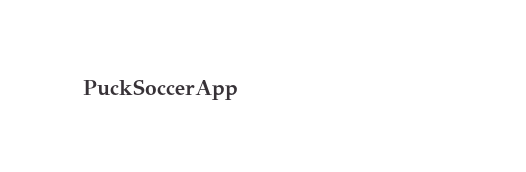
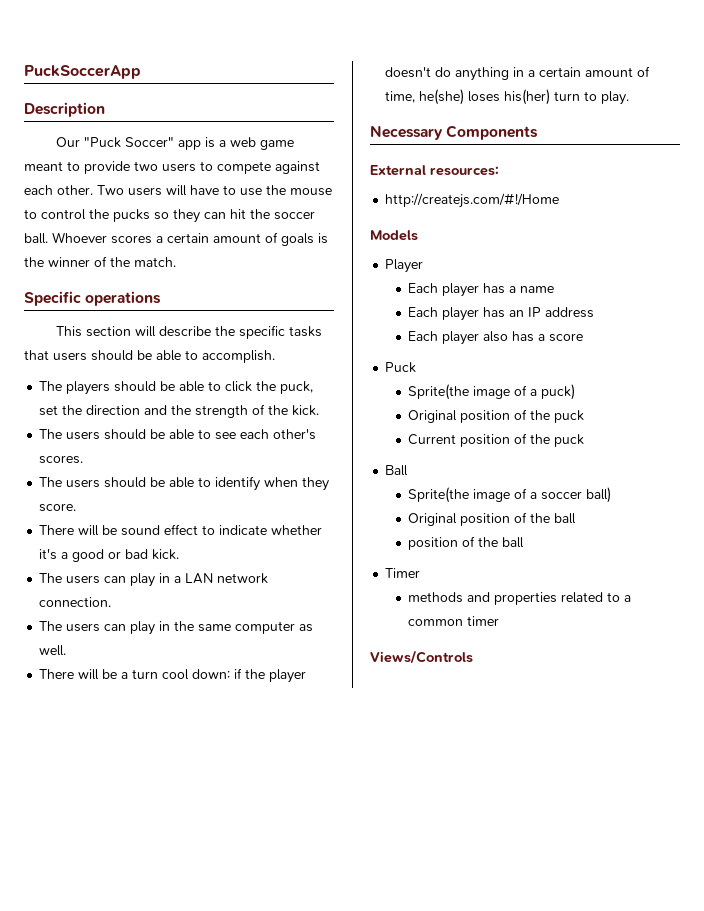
+ Description
+ Our "Puck Soccer" app is a web game meant to provide two users to compete against each other. Two users will have to use the mouse to control the pucks so they can hit the soccer ball. Whoever scores a certain amount of goals is the winner of the match.
+ Specific operations
+ This section will describe the specific tasks that users should be able to accomplish.
+ The players should be able to click the puck, set the direction and the strength of the kick.
+ The users should be able to see each other's scores.
+ The users should be able to identify when they score.
+ There will be sound effect to indicate whether it's a good or bad kick.
+ The users can play in a LAN network connection.
+ The users can play in the same computer as well.
+ There will be a turn cool down: if the player doesn't do anything in a certain amount of time, he(she) loses his(her) turn to play.
+ Necessary Components
+ External resources:
+ http://createjs.com/#!/Home
+ Models
+ Player
+ Each player has a name
+ Each player has an IP address
+ Each player also has a score
+ Puck
+ Sprite(the image of a puck)
+ Original position of the puck
+ Current position of the puck
+ Ball
+ Sprite(the image of a soccer ball)
+ Original position of the ball
+ position of the ball
+ Timer
+ methods and properties related to a common timer
+ Views/Controls

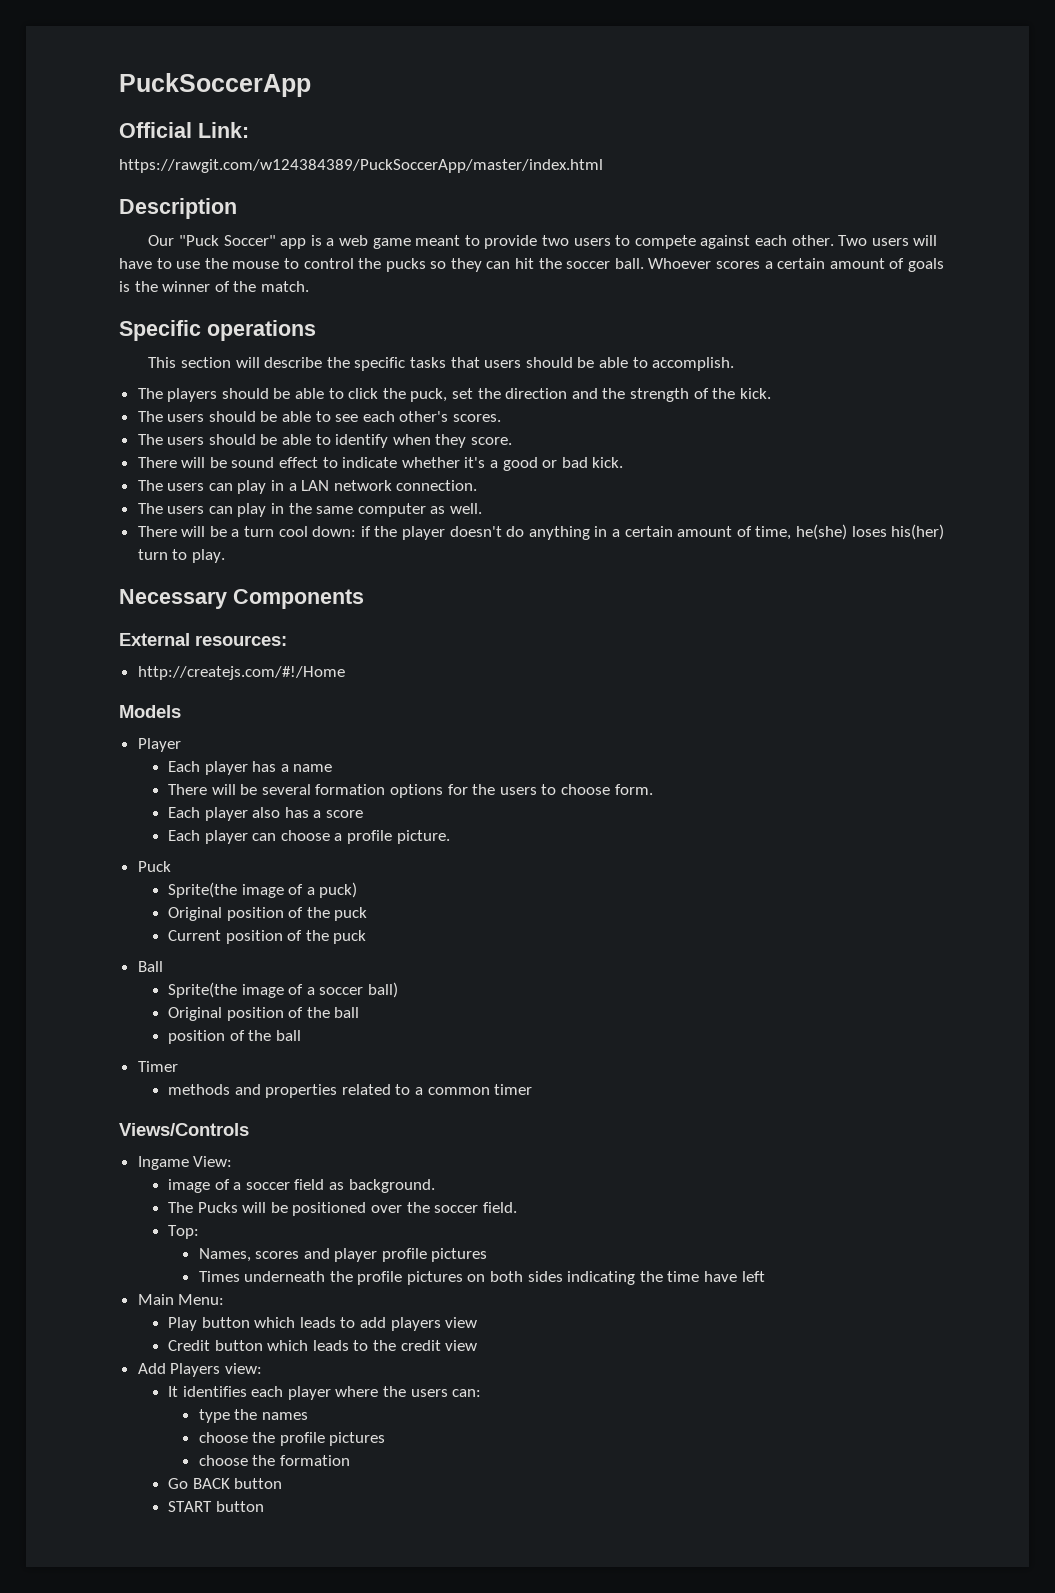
+ Official Link:
+ https://rawgit.com/w124384389/PuckSoccerApp/master/index.html
- Each player has an IP address
+ There will be several formation options for the users to choose form.
+ Each player can choose a profile picture.
+ Ingame View:
+ image of a soccer field as background.
+ The Pucks will be positioned over the soccer field.
+ Top:
+ Names, scores and player profile pictures
+ Times underneath the profile pictures on both sides indicating the time have left
+ Main Menu:
+ Play button which leads to add players view
+ Credit button which leads to the credit view
+ Add Players view:
+ It identifies each player where the users can:
+ type the names
+ choose the profile pictures
+ choose the formation
+ Go BACK button
+ START button

